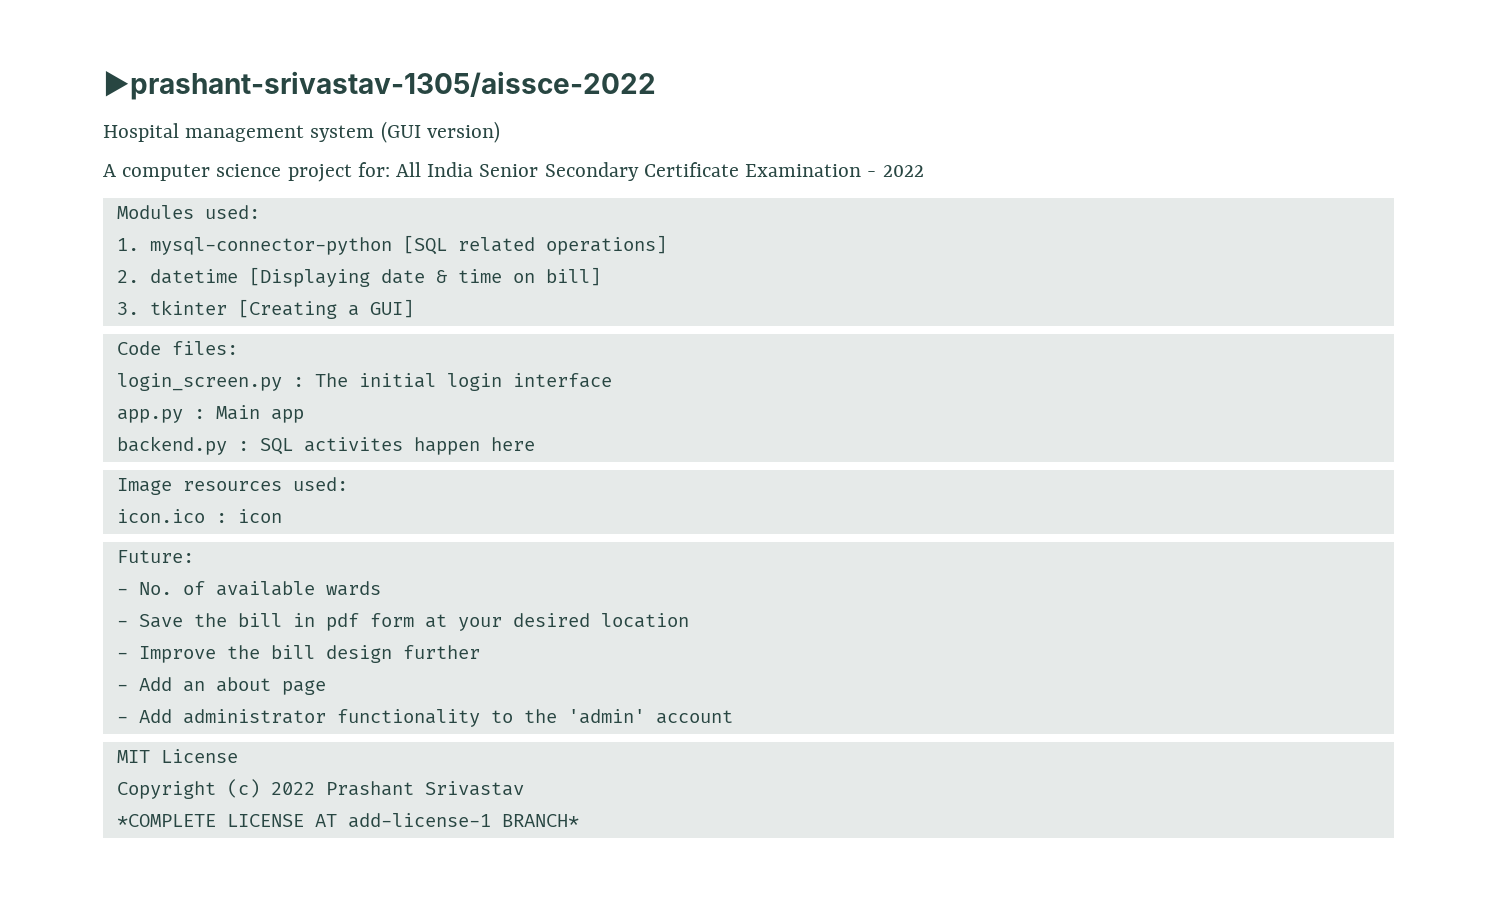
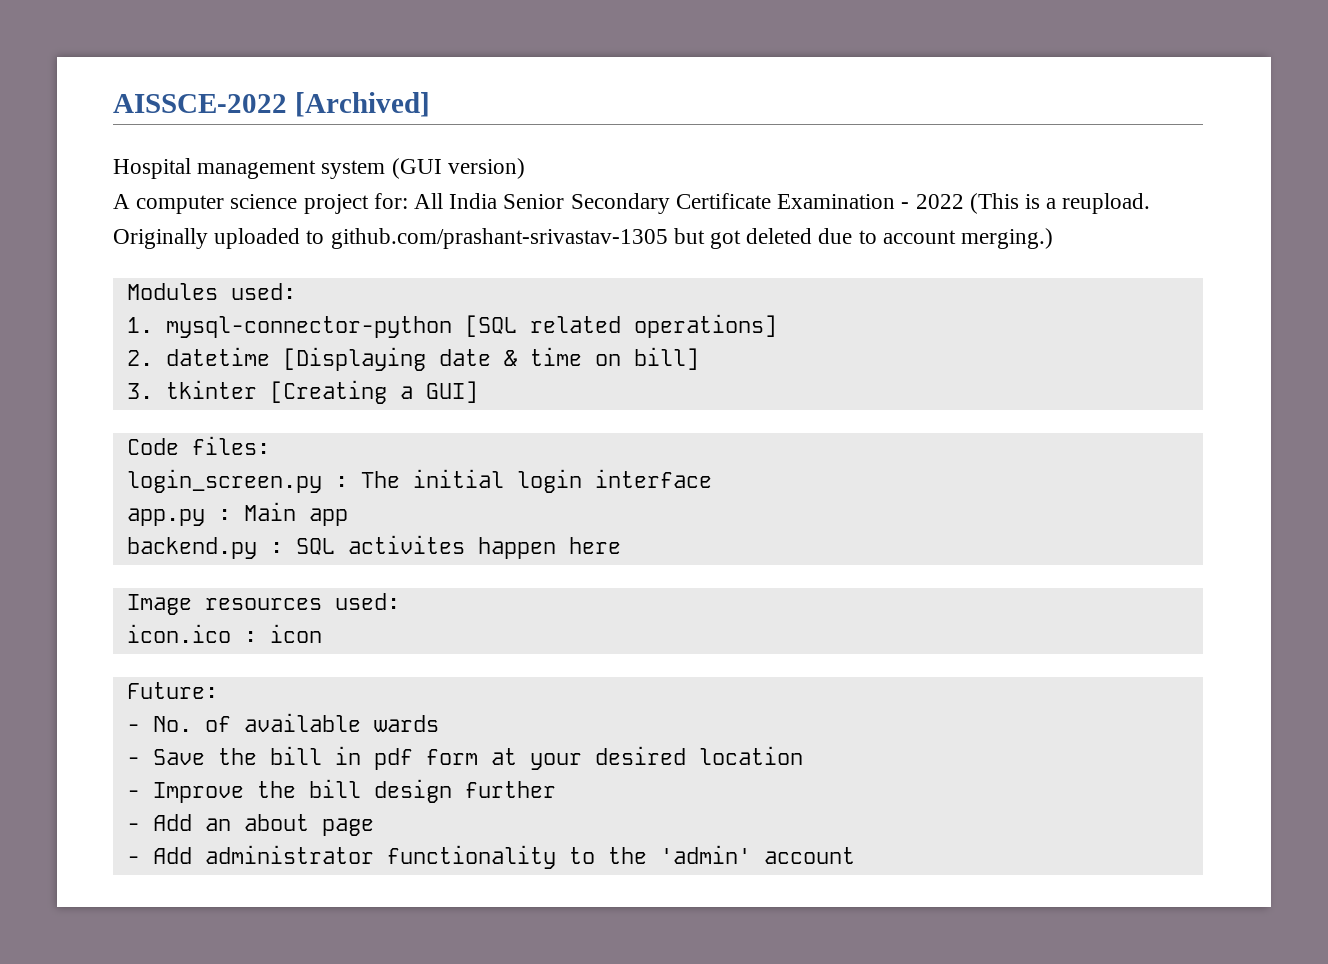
- ▶prashant-srivastav-1305/aissce-2022
+ AISSCE-2022 [Archived]
- A computer science project for: All India Senior Secondary Certificate Examination - 2022
+ A computer science project for: All India Senior Secondary Certificate Examination - 2022 (This is a reupload. Originally uploaded to github.com/prashant-srivastav-1305 but got deleted due to account merging.)
- MIT License
- Copyright (c) 2022 Prashant Srivastav
- *COMPLETE LICENSE AT add-license-1 BRANCH*

